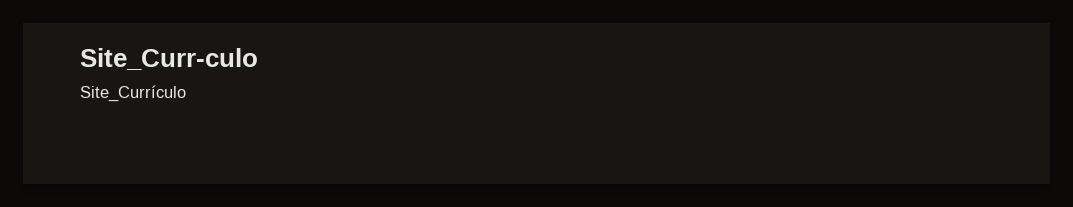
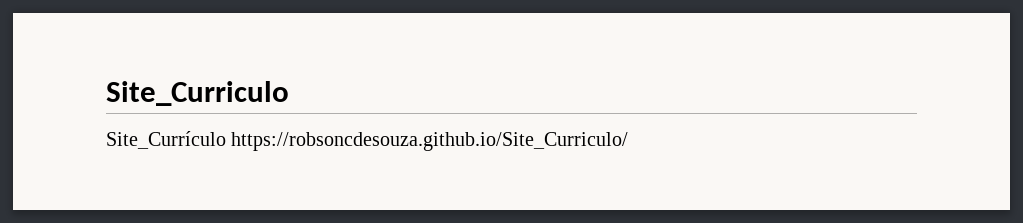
- Site_Curr-culo
+ Site_Curriculo
- Site_Currículo
+ Site_Currículo https://robsoncdesouza.github.io/Site_Curriculo/

